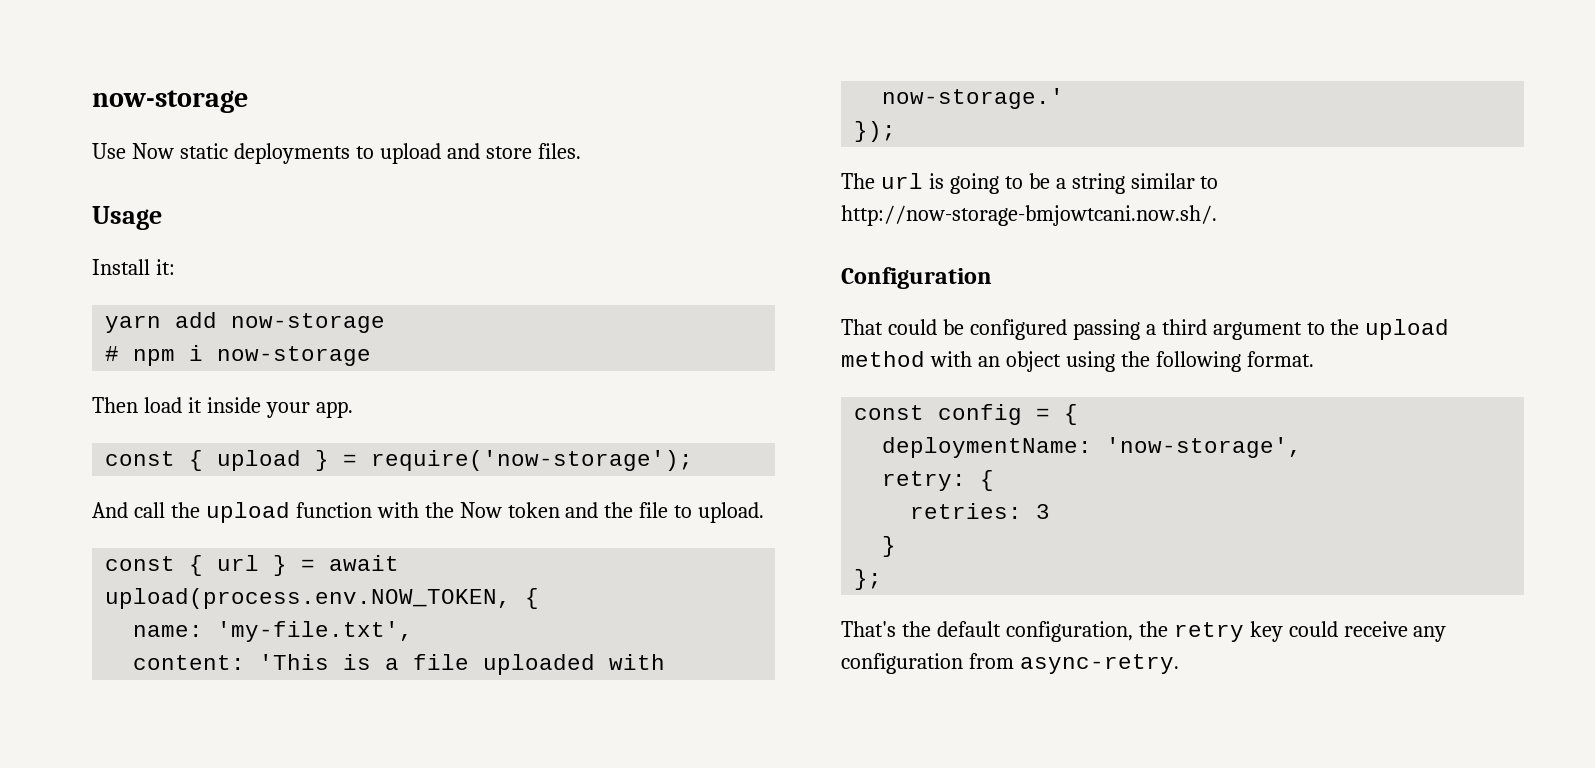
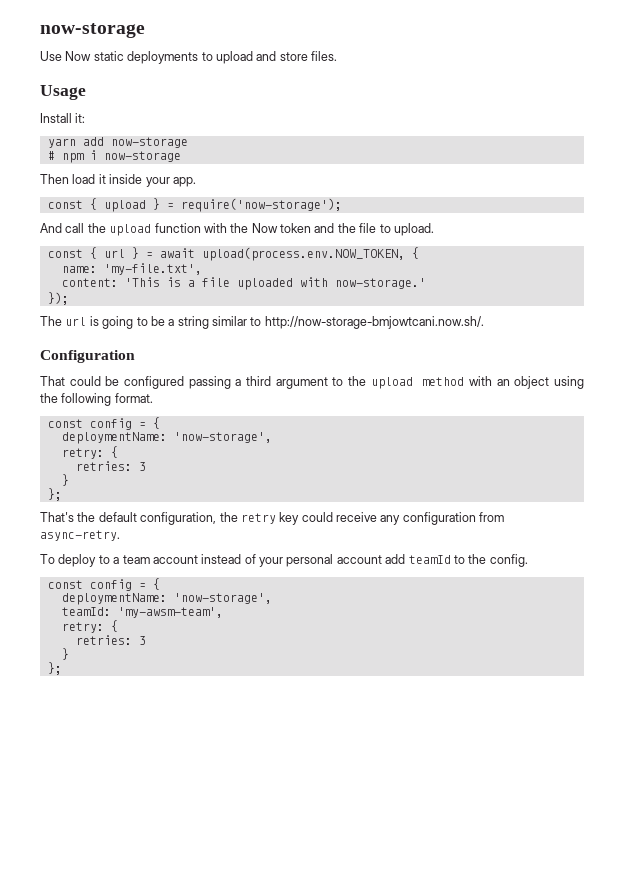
+ To deploy to a team account instead of your personal account add teamId to the config.
+ const config = {
+ deploymentName: 'now-storage',
+ teamId: 'my-awsm-team',
+ retry: {
+ retries: 3
+ }
+ };

